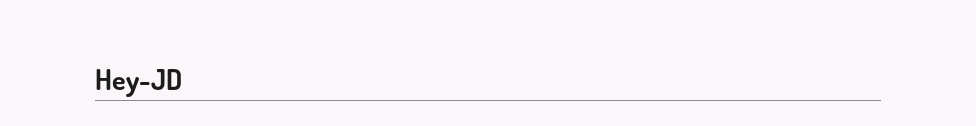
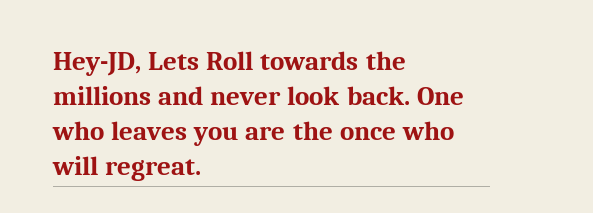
- Hey-JD
+ Hey-JD, Lets Roll towards the millions and never look back. One who leaves you are the once who will regreat.

